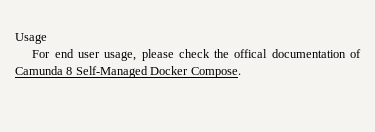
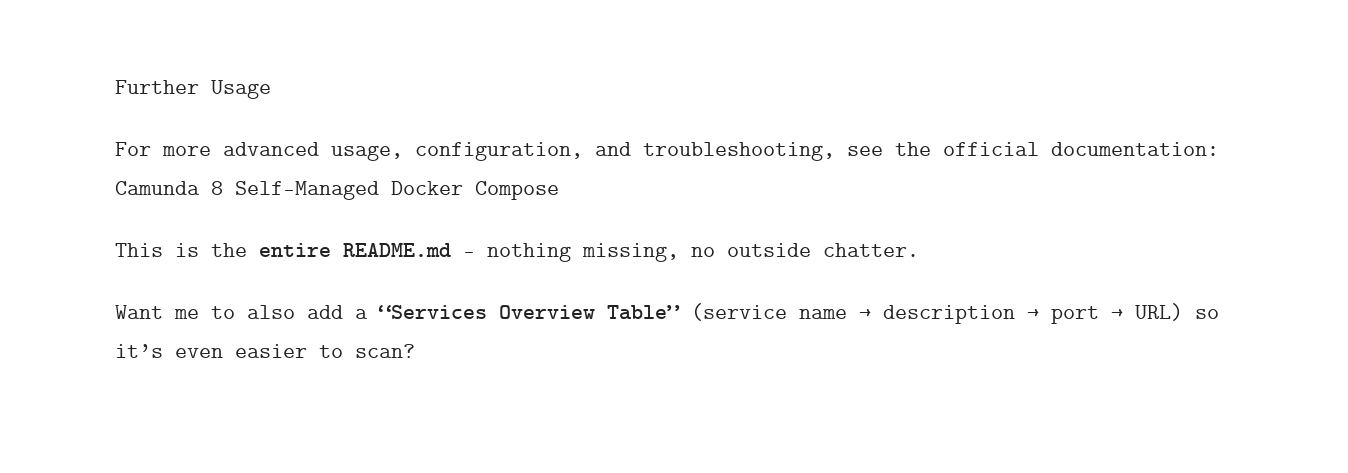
- Usage
+ Further Usage
- For end user usage, please check the offical documentation of Camunda 8 Self-Managed Docker Compose.
+ For more advanced usage, configuration, and troubleshooting, see the official documentation: Camunda 8 Self-Managed Docker Compose
+ This is the entire README.md — nothing missing, no outside chatter.
+ Want me to also add a “Services Overview Table” (service name → description → port → URL) so it’s even easier to scan?

